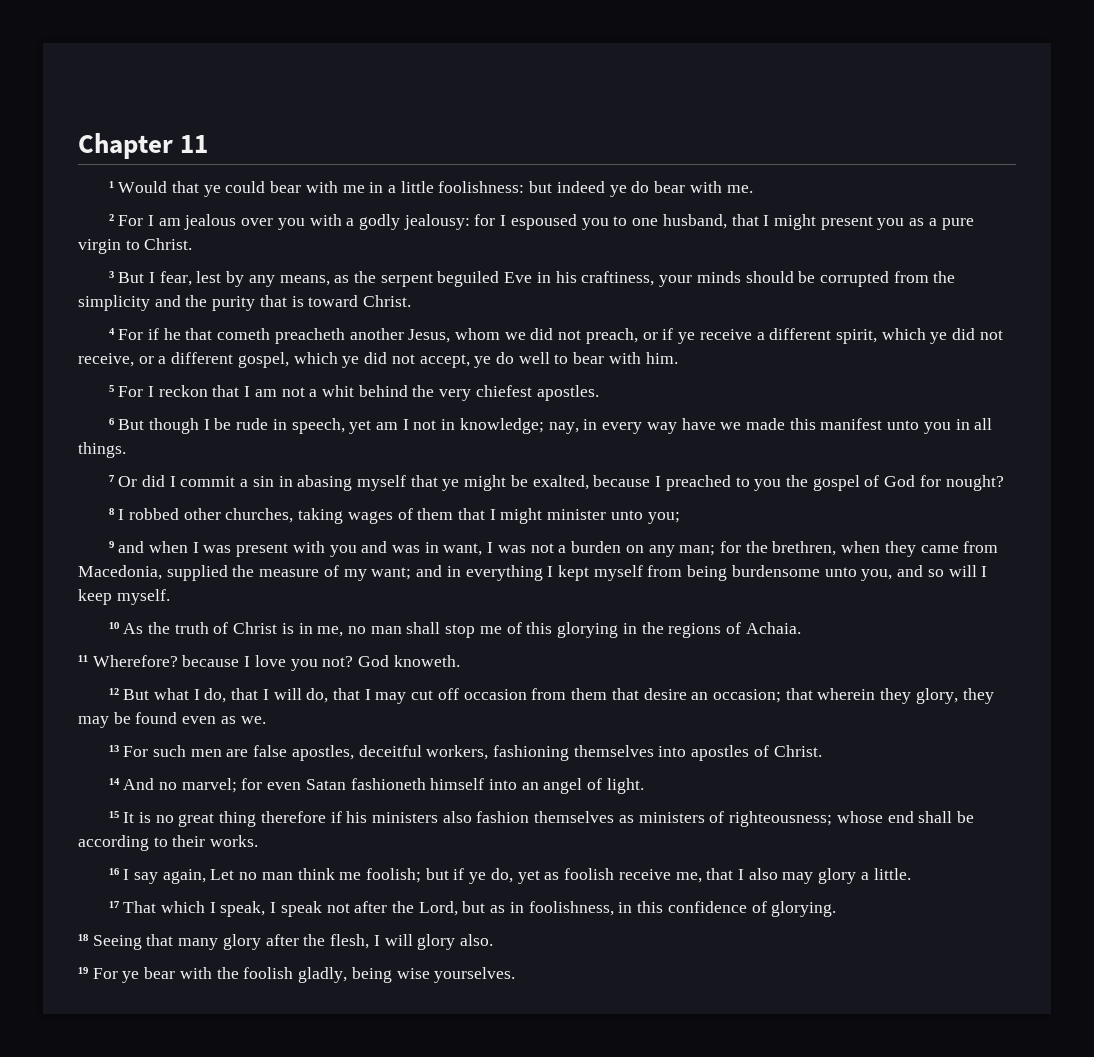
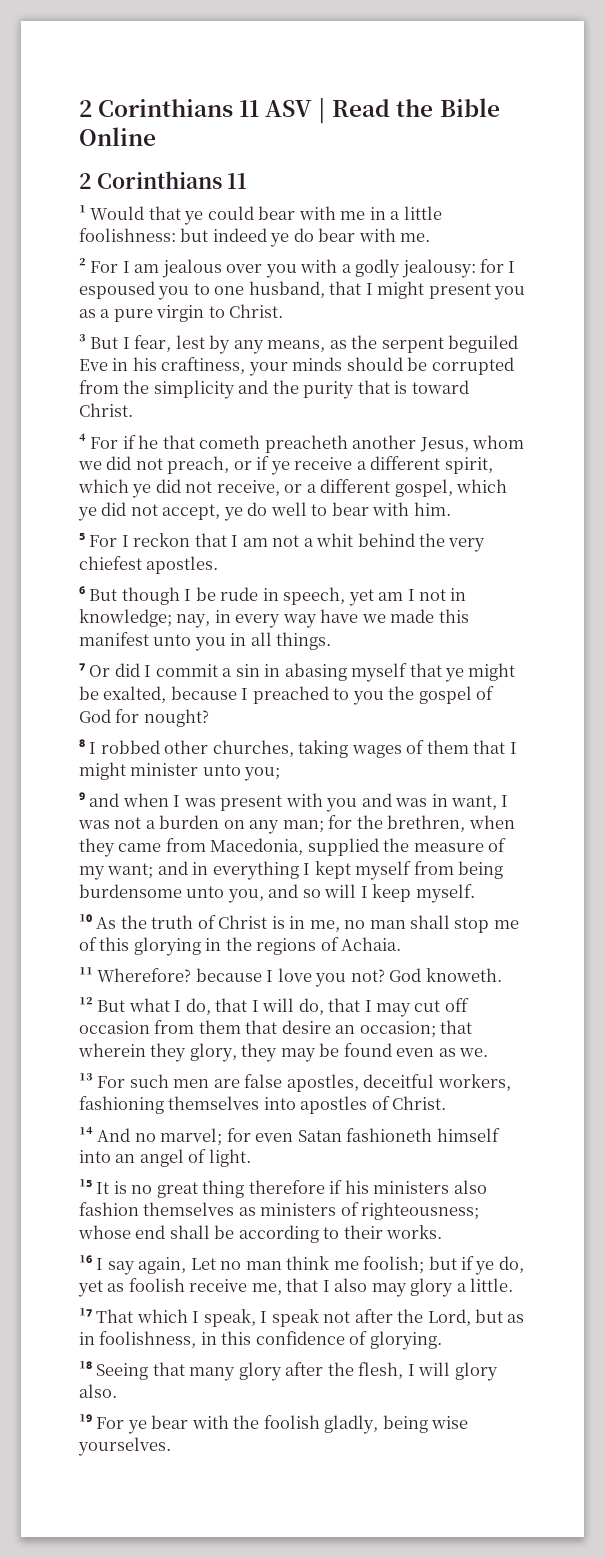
- Chapter 11
+ 2 Corinthians 11 ASV | Read the Bible Online
+ 2 Corinthians 11

